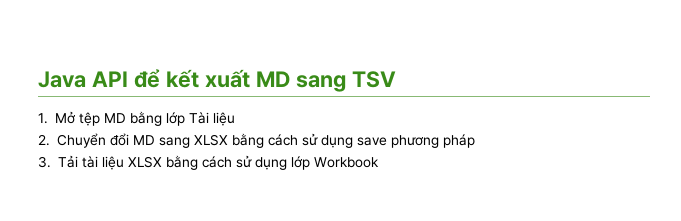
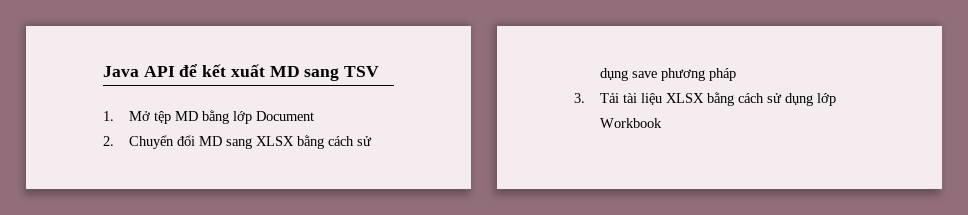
- 1. Mở tệp MD bằng lớp Tài liệu
+ 1. Mở tệp MD bằng lớp Document

